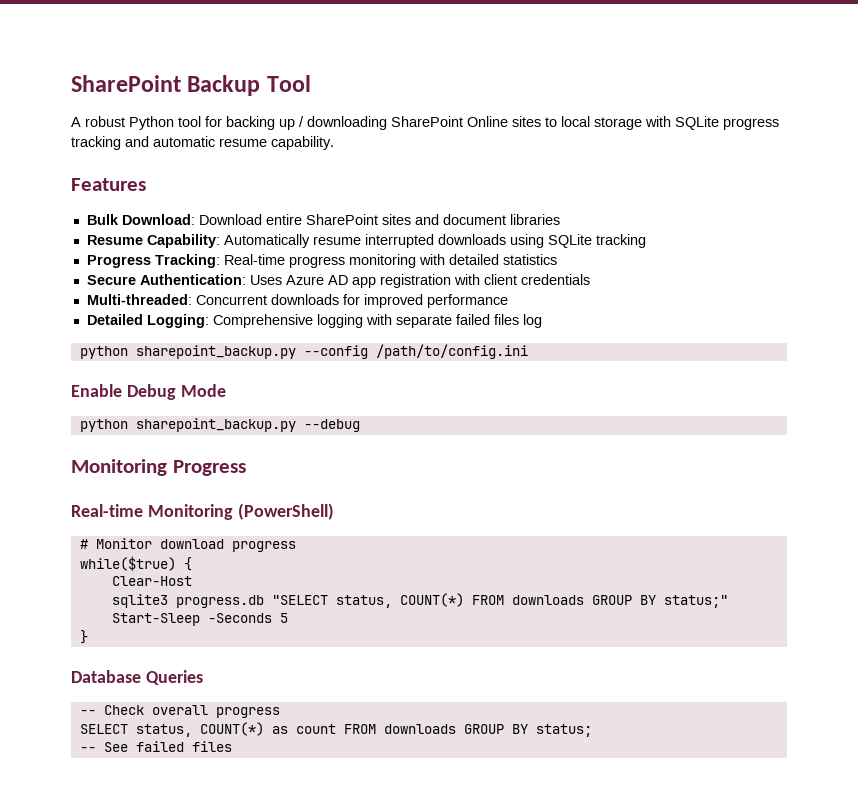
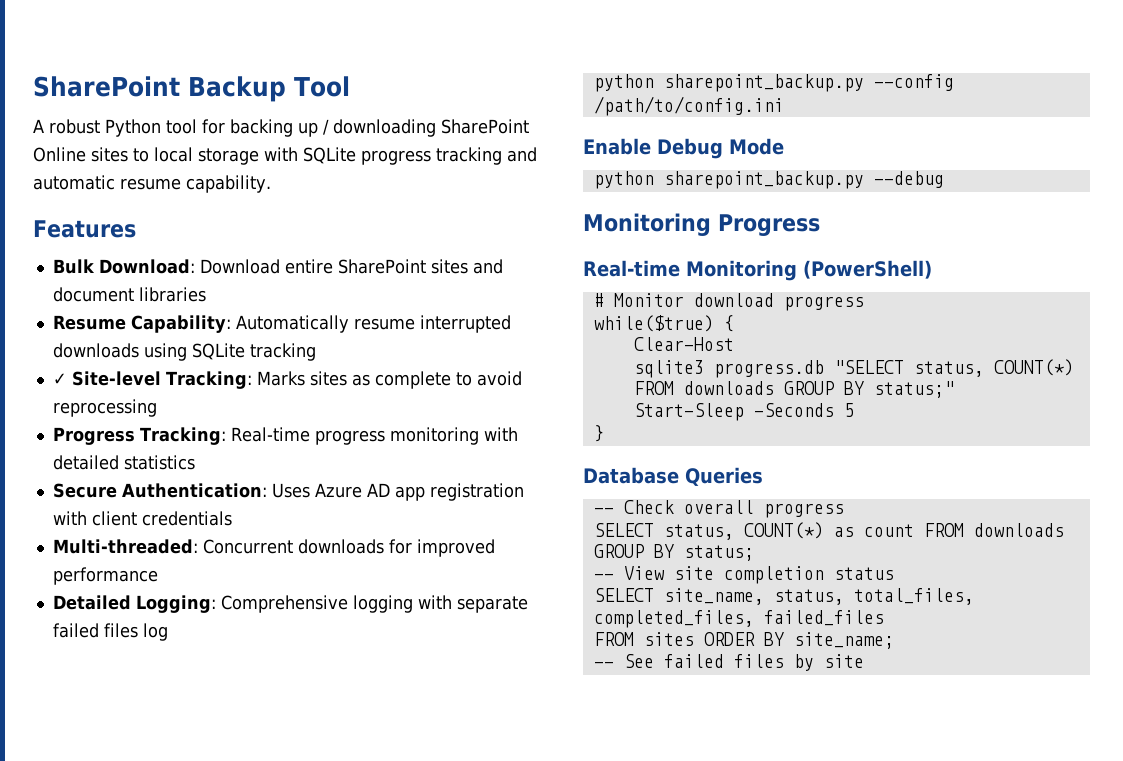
+ ✓ Site-level Tracking: Marks sites as complete to avoid reprocessing
+ -- View site completion status
+ SELECT site_name, status, total_files, completed_files, failed_files
+ FROM sites ORDER BY site_name;
- -- See failed files
+ -- See failed files by site

